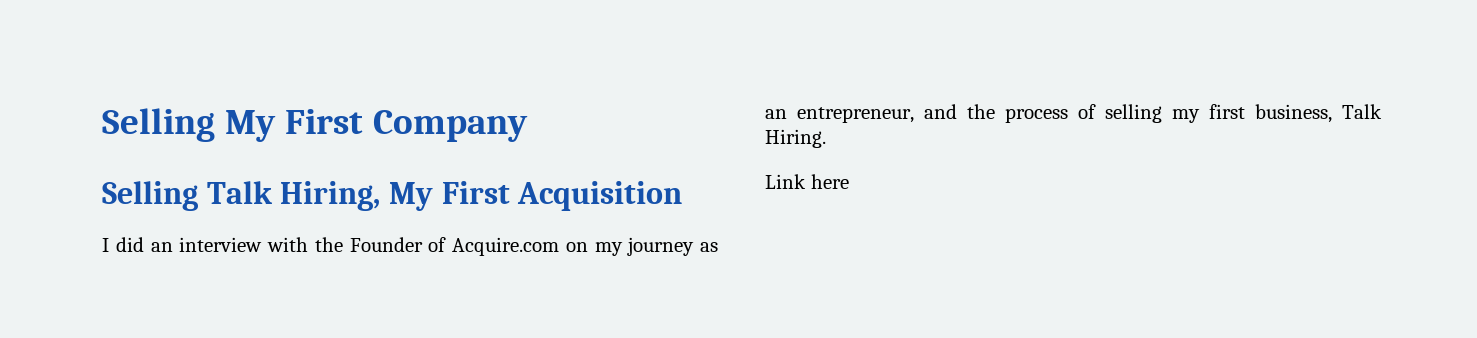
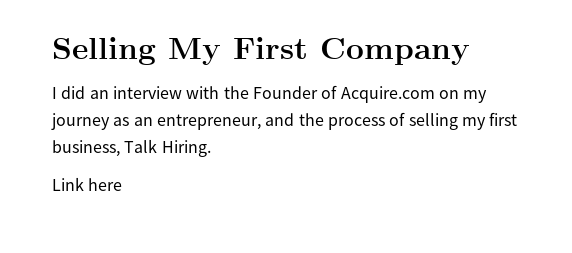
- Selling Talk Hiring, My First Acquisition

